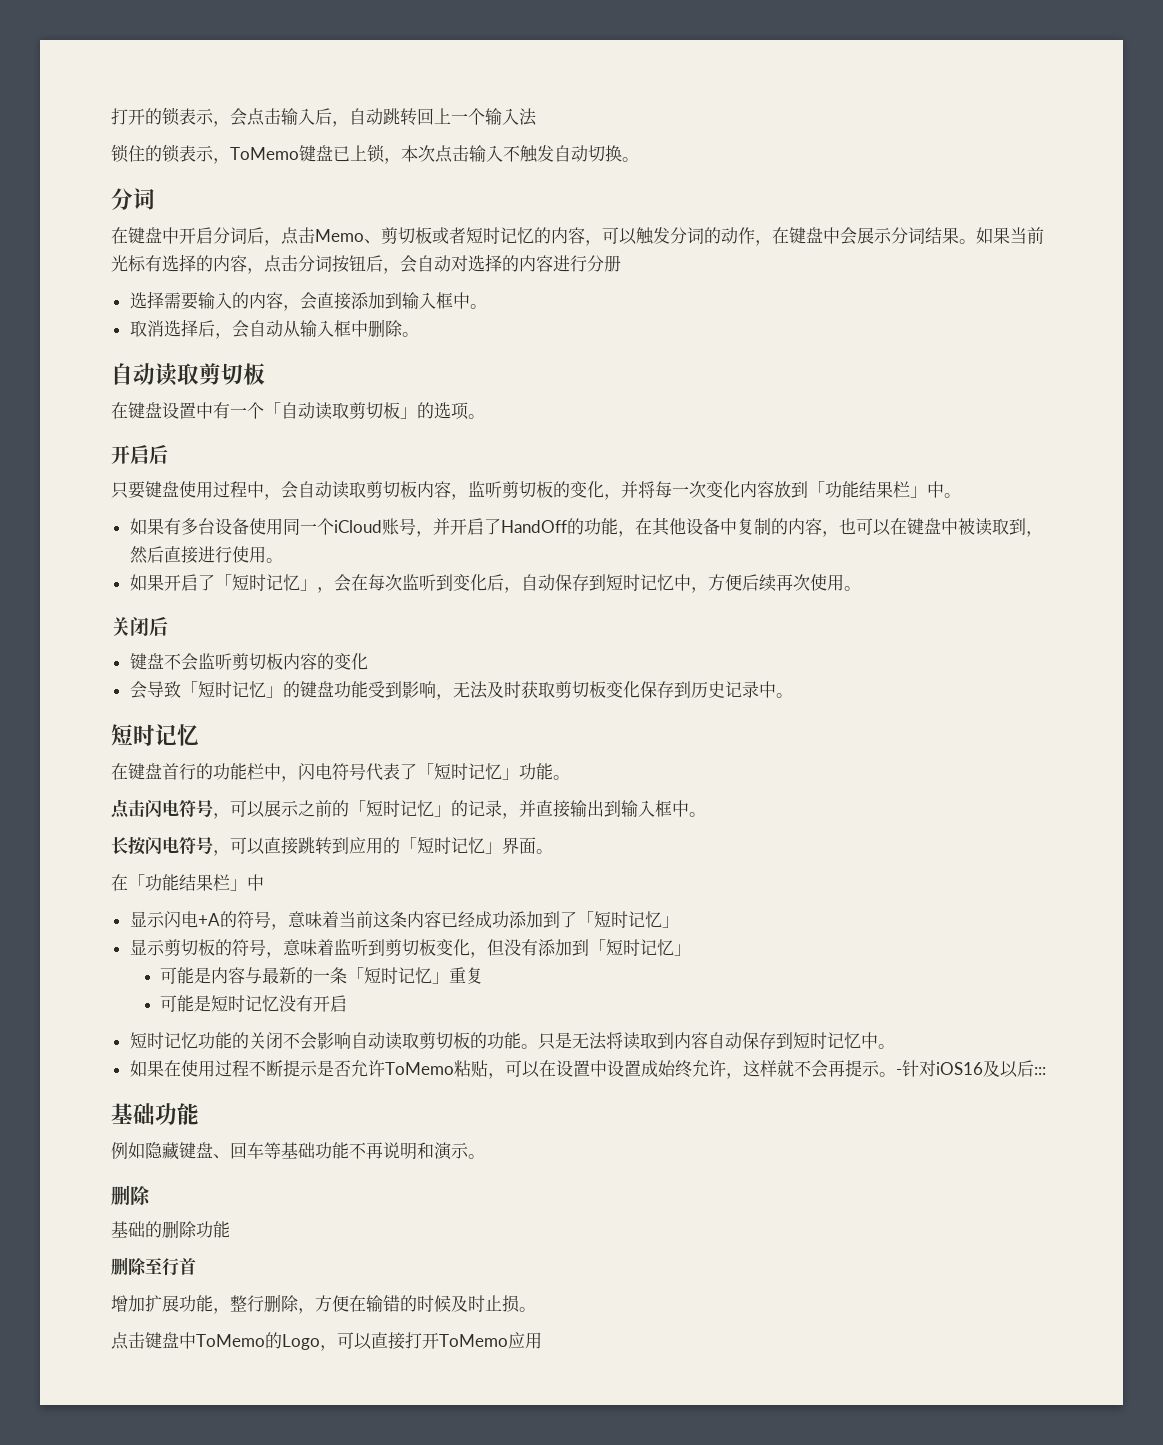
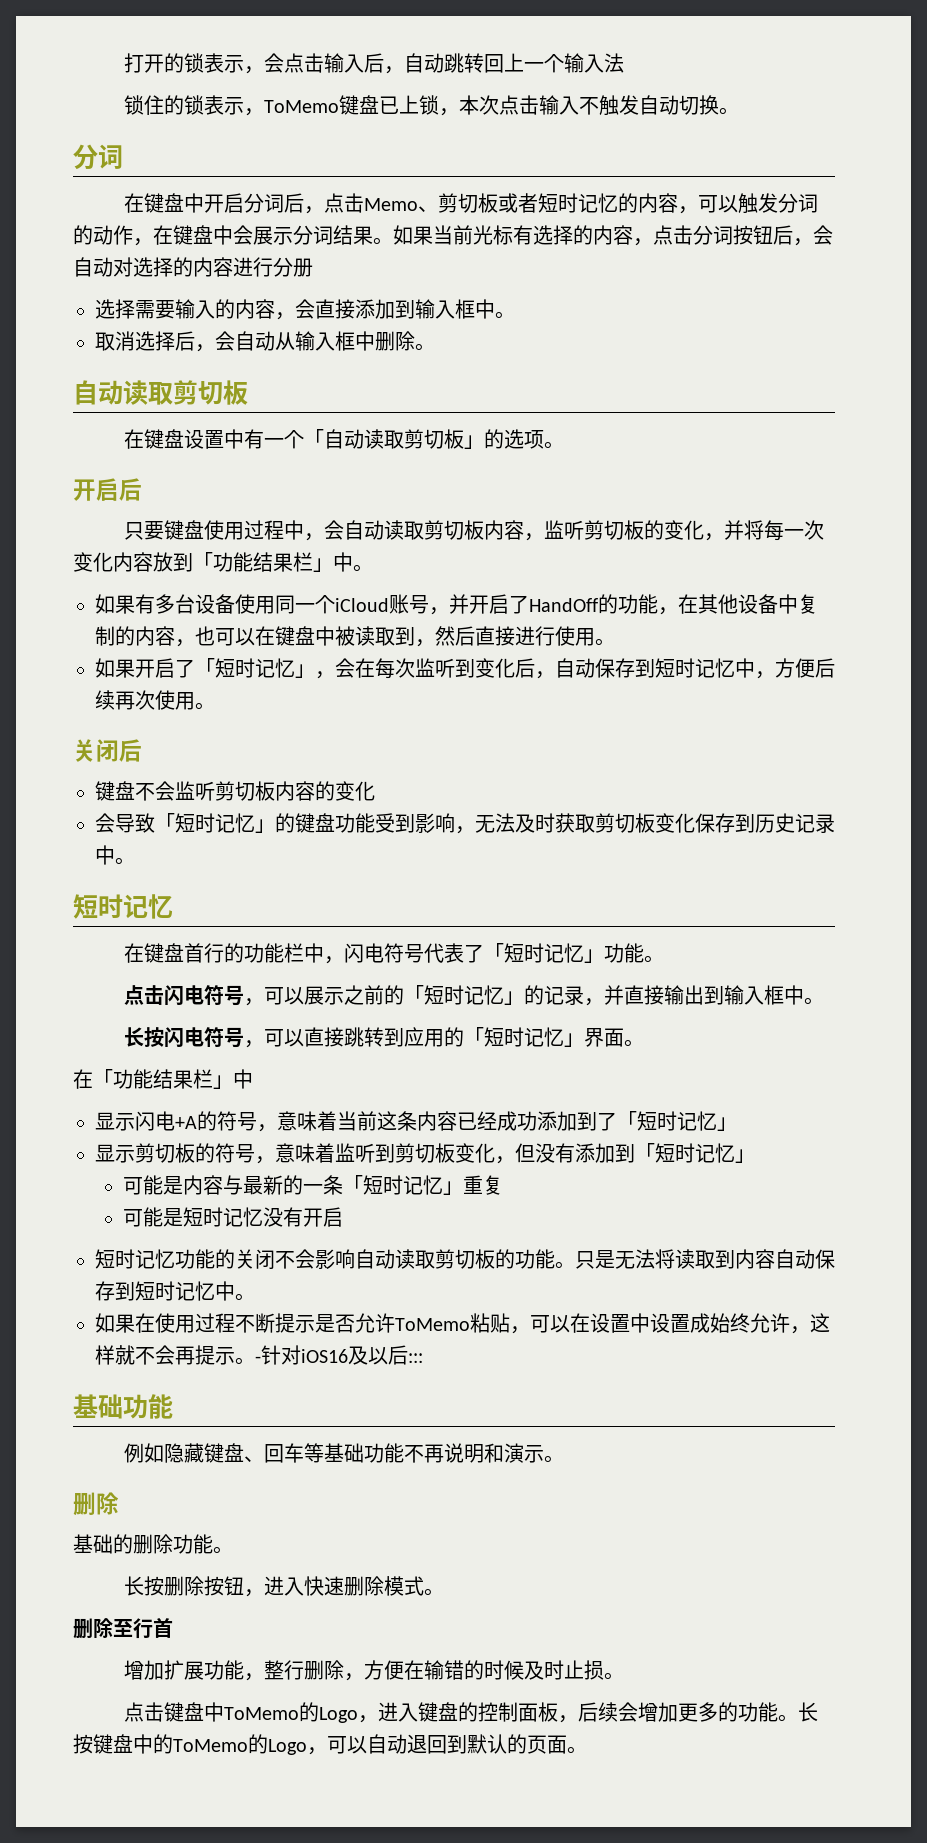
- 基础的删除功能
+ 基础的删除功能。
+ 长按删除按钮，进入快速删除模式。
- 点击键盘中ToMemo的Logo，可以直接打开ToMemo应用
+ 点击键盘中ToMemo的Logo，进入键盘的控制面板，后续会增加更多的功能。长按键盘中的ToMemo的Logo，可以自动退回到默认的页面。

